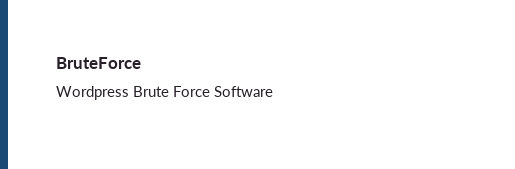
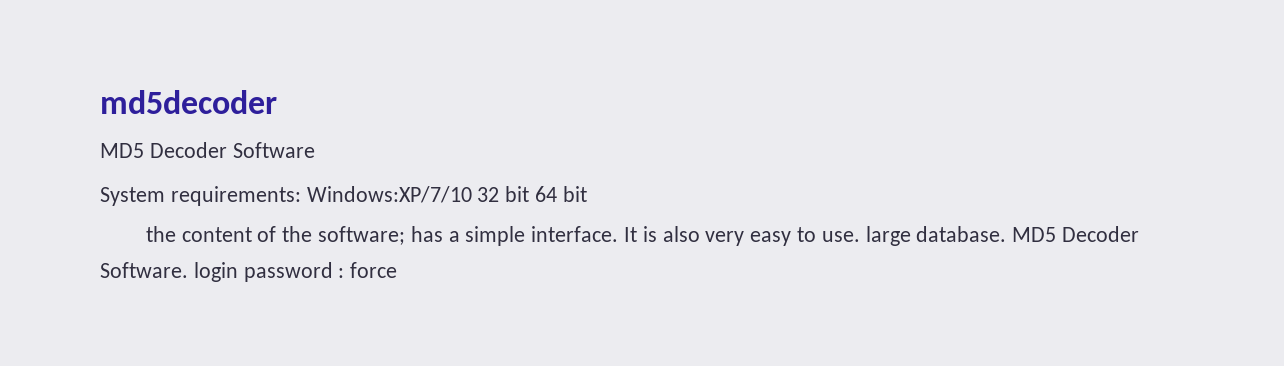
- BruteForce
- Wordpress Brute Force Software
+ md5decoder
+ MD5 Decoder Software
+ System requirements: Windows:XP/7/10 32 bit 64 bit
+ the content of the software; has a simple interface. It is also very easy to use. large database. MD5 Decoder Software. login password : force

